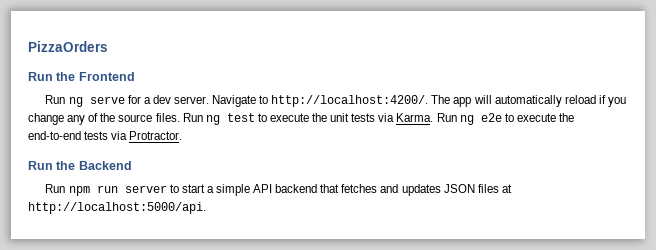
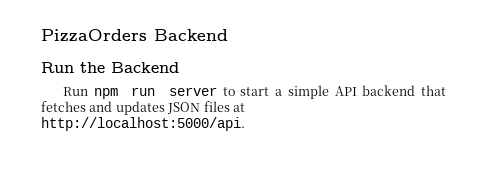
- PizzaOrders
- Run the Frontend
- Run ng serve for a dev server. Navigate to http://localhost:4200/. The app will automatically reload if you change any of the source files. Run ng test to execute the unit tests via Karma. Run ng e2e to execute the end-to-end tests via Protractor.
+ PizzaOrders Backend

